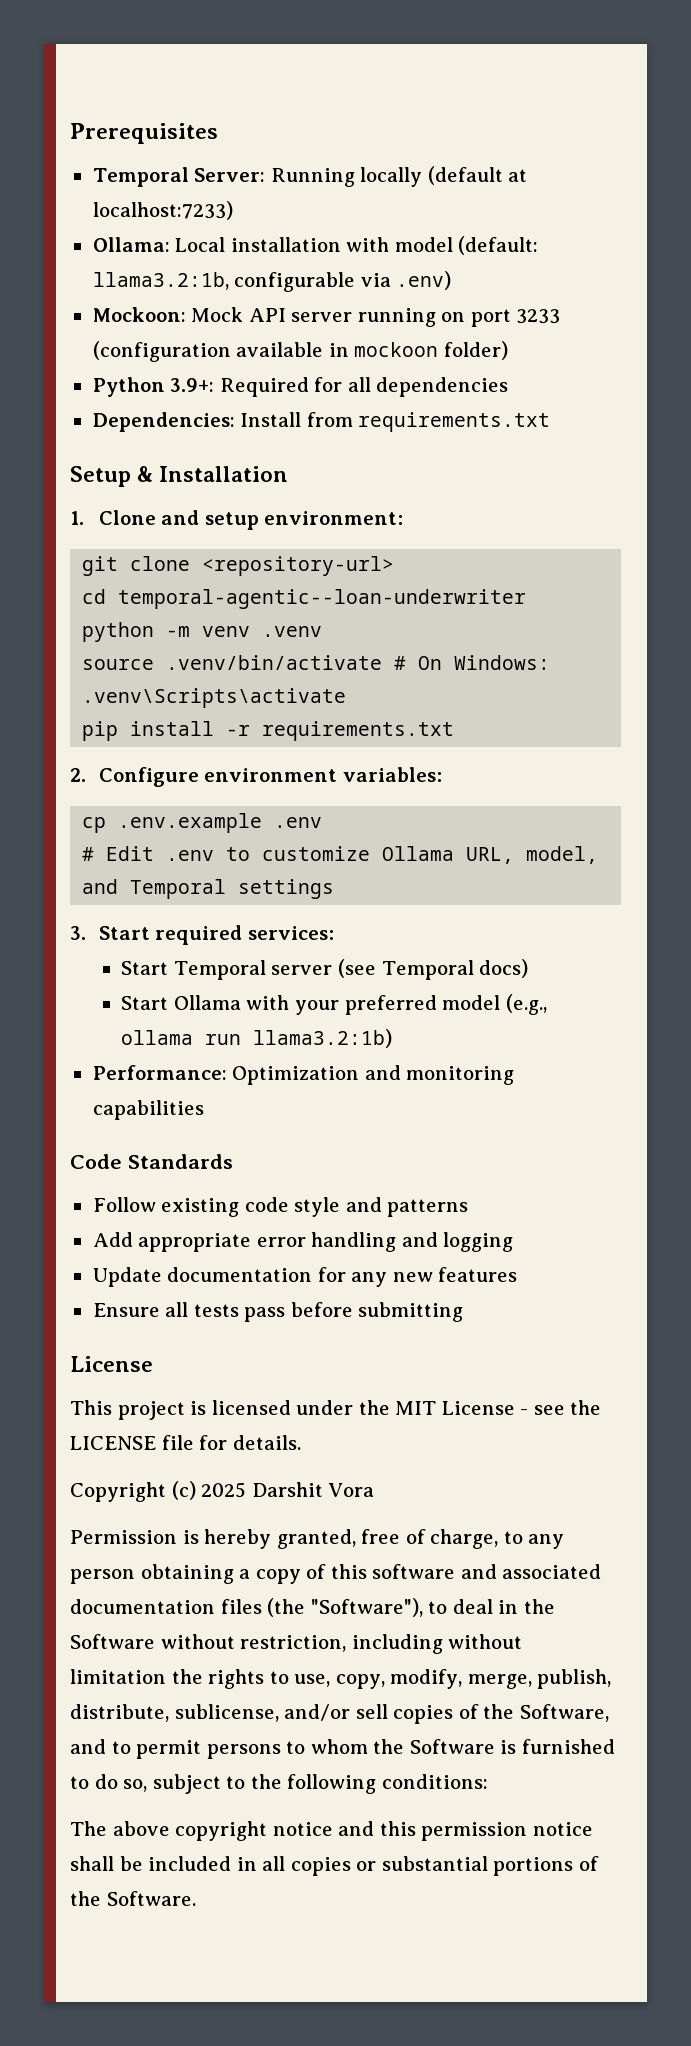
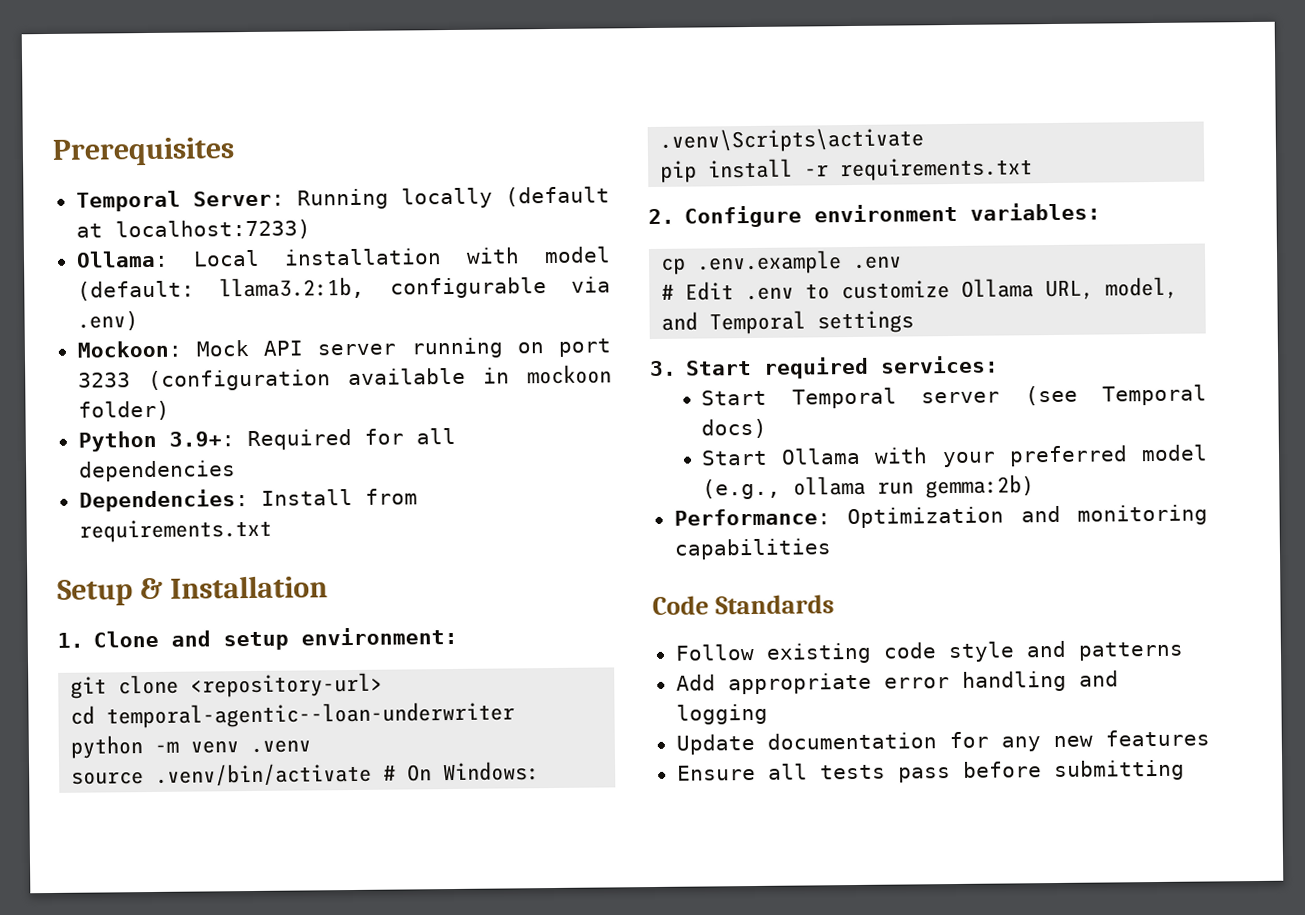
- Start Ollama with your preferred model (e.g., ollama run llama3.2:1b)
+ Start Ollama with your preferred model (e.g., ollama run gemma:2b)
  Ensure all tests pass before submitting
- License
- This project is licensed under the MIT License - see the LICENSE file for details.
- Copyright (c) 2025 Darshit Vora
- Permission is hereby granted, free of charge, to any person obtaining a copy of this software and associated documentation files (the "Software"), to deal in the Software without restriction, including without limitation the rights to use, copy, modify, merge, publish, distribute, sublicense, and/or sell copies of the Software, and to permit persons to whom the Software is furnished to do so, subject to the following conditions:
- The above copyright notice and this permission notice shall be included in all copies or substantial portions of the Software.

